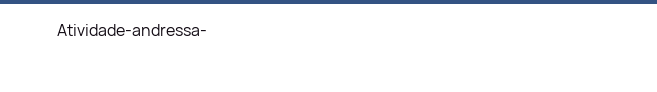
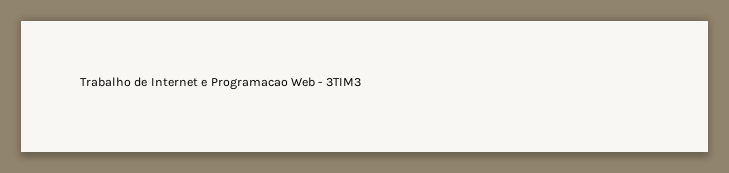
- Atividade-andressa-
+ Trabalho de Internet e Programacao Web - 3TIM3

